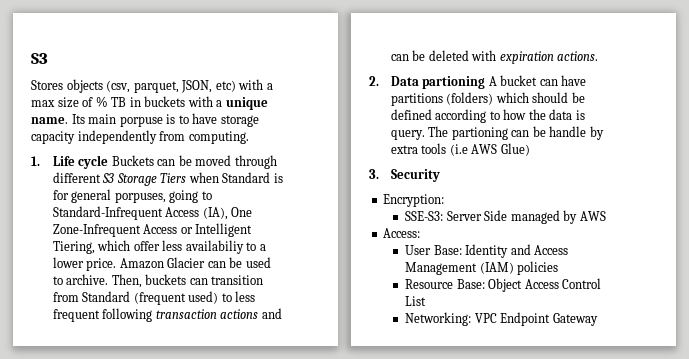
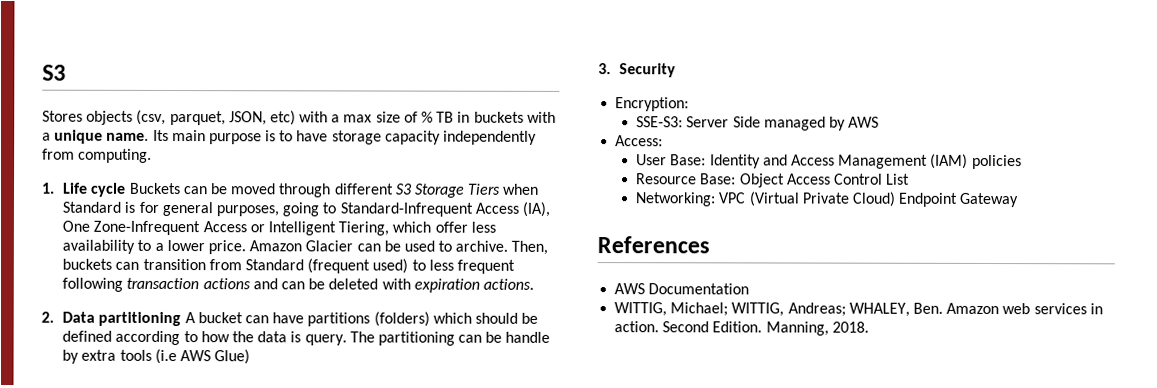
- Its main porpuse is to have storage capacity independently from computing.
+ Its main purpose is to have storage capacity independently from computing.
- 1. Life cycle Buckets can be moved through different S3 Storage Tiers when Standard is for general porpuses, going to Standard-Infrequent Access (IA), One Zone-Infrequent Access or Intelligent Tiering, which offer less availabiliy to a lower price.
+ 1. Life cycle Buckets can be moved through different S3 Storage Tiers when Standard is for general purposes, going to Standard-Infrequent Access (IA), One Zone-Infrequent Access or Intelligent Tiering, which offer less availability to a lower price.
- 2. Data partioning A bucket can have partitions (folders) which should be defined according to how the data is query.
+ 2. Data partitioning A bucket can have partitions (folders) which should be defined according to how the data is query.
- The partioning can be handle by extra tools (i.e AWS Glue)
+ The partitioning can be handle by extra tools (i.e AWS Glue)
- Networking: VPC Endpoint Gateway
+ Networking: VPC (Virtual Private Cloud) Endpoint Gateway
+ References
+ AWS Documentation
+ WITTIG, Michael; WITTIG, Andreas; WHALEY, Ben. Amazon web services in action. Second Edition. Manning, 2018.

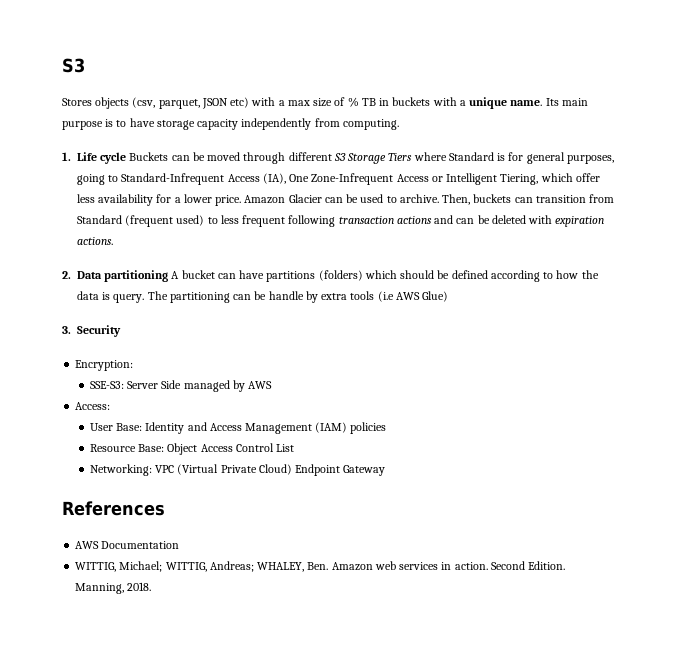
- Stores objects (csv, parquet, JSON, etc) with a max size of % TB in buckets with a unique name.
+ Stores objects (csv, parquet, JSON etc) with a max size of % TB in buckets with a unique name.
- 1. Life cycle Buckets can be moved through different S3 Storage Tiers when Standard is for general purposes, going to Standard-Infrequent Access (IA), One Zone-Infrequent Access or Intelligent Tiering, which offer less availability to a lower price.
+ 1. Life cycle Buckets can be moved through different S3 Storage Tiers where Standard is for general purposes, going to Standard-Infrequent Access (IA), One Zone-Infrequent Access or Intelligent Tiering, which offer less availability for a lower price.

